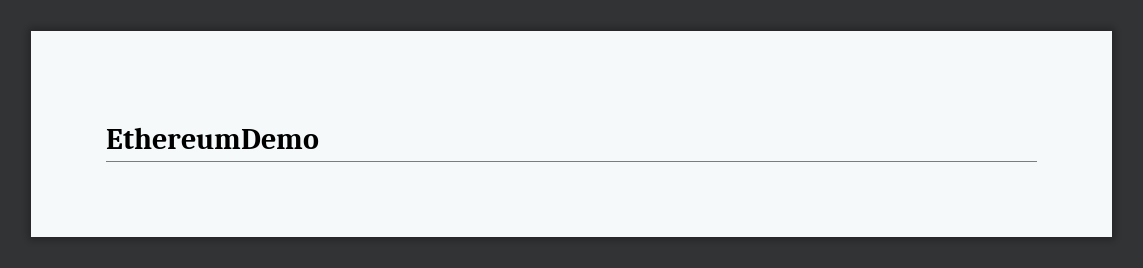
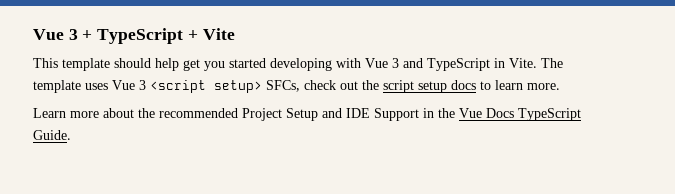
- EthereumDemo
+ Vue 3 + TypeScript + Vite
+ This template should help get you started developing with Vue 3 and TypeScript in Vite. The template uses Vue 3 <script setup> SFCs, check out the script setup docs to learn more.
+ Learn more about the recommended Project Setup and IDE Support in the Vue Docs TypeScript Guide.

